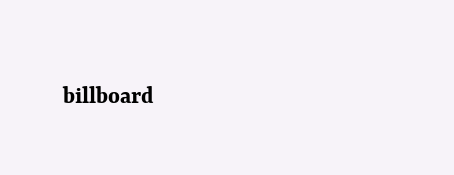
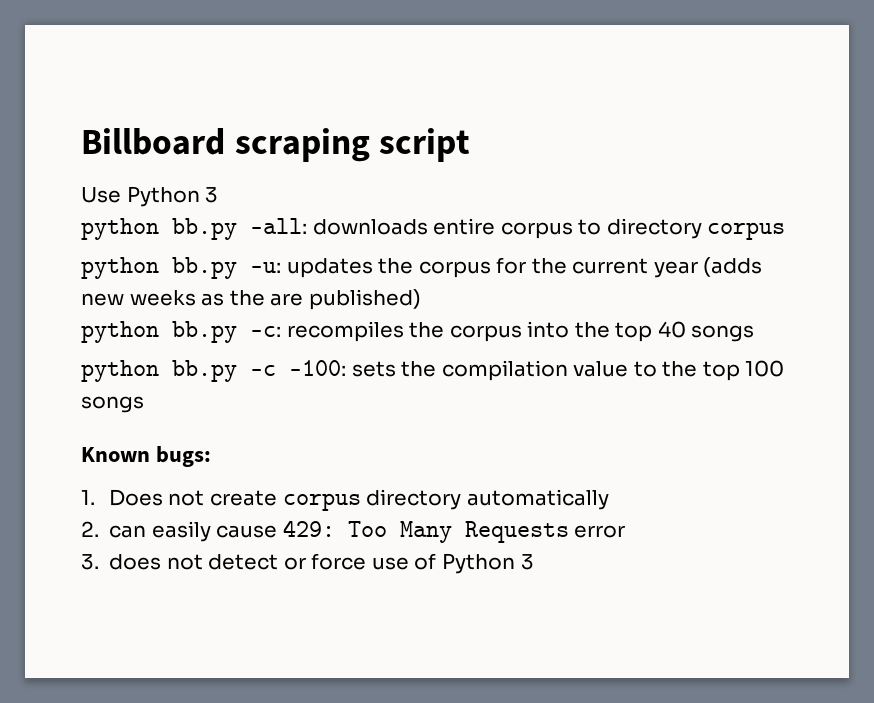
- billboard
+ Billboard scraping script
+ Use Python 3
+ python bb.py -all: downloads entire corpus to directory corpus
+ python bb.py -u: updates the corpus for the current year (adds new weeks as the are published)
+ python bb.py -c: recompiles the corpus into the top 40 songs
+ python bb.py -c -100: sets the compilation value to the top 100 songs
+ Known bugs:
+ 1. Does not create corpus directory automatically
+ 2. can easily cause 429: Too Many Requests error
+ 3. does not detect or force use of Python 3

